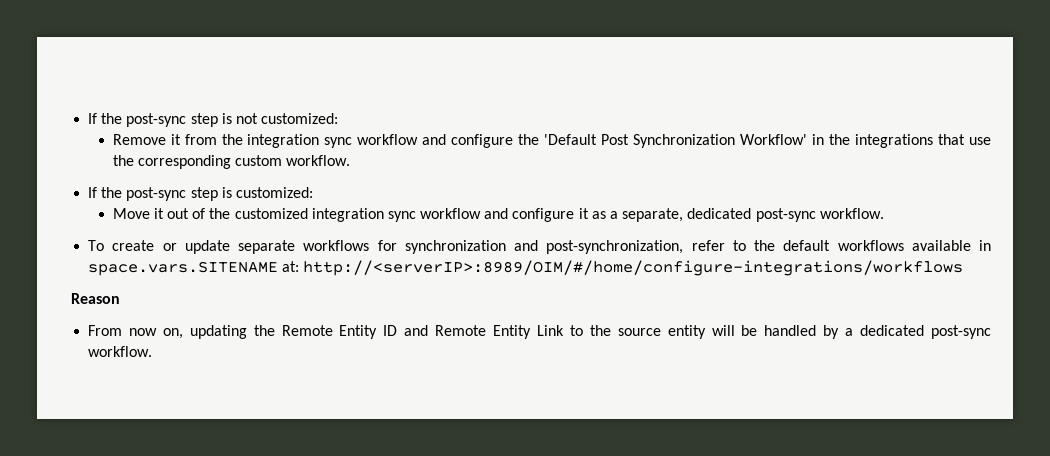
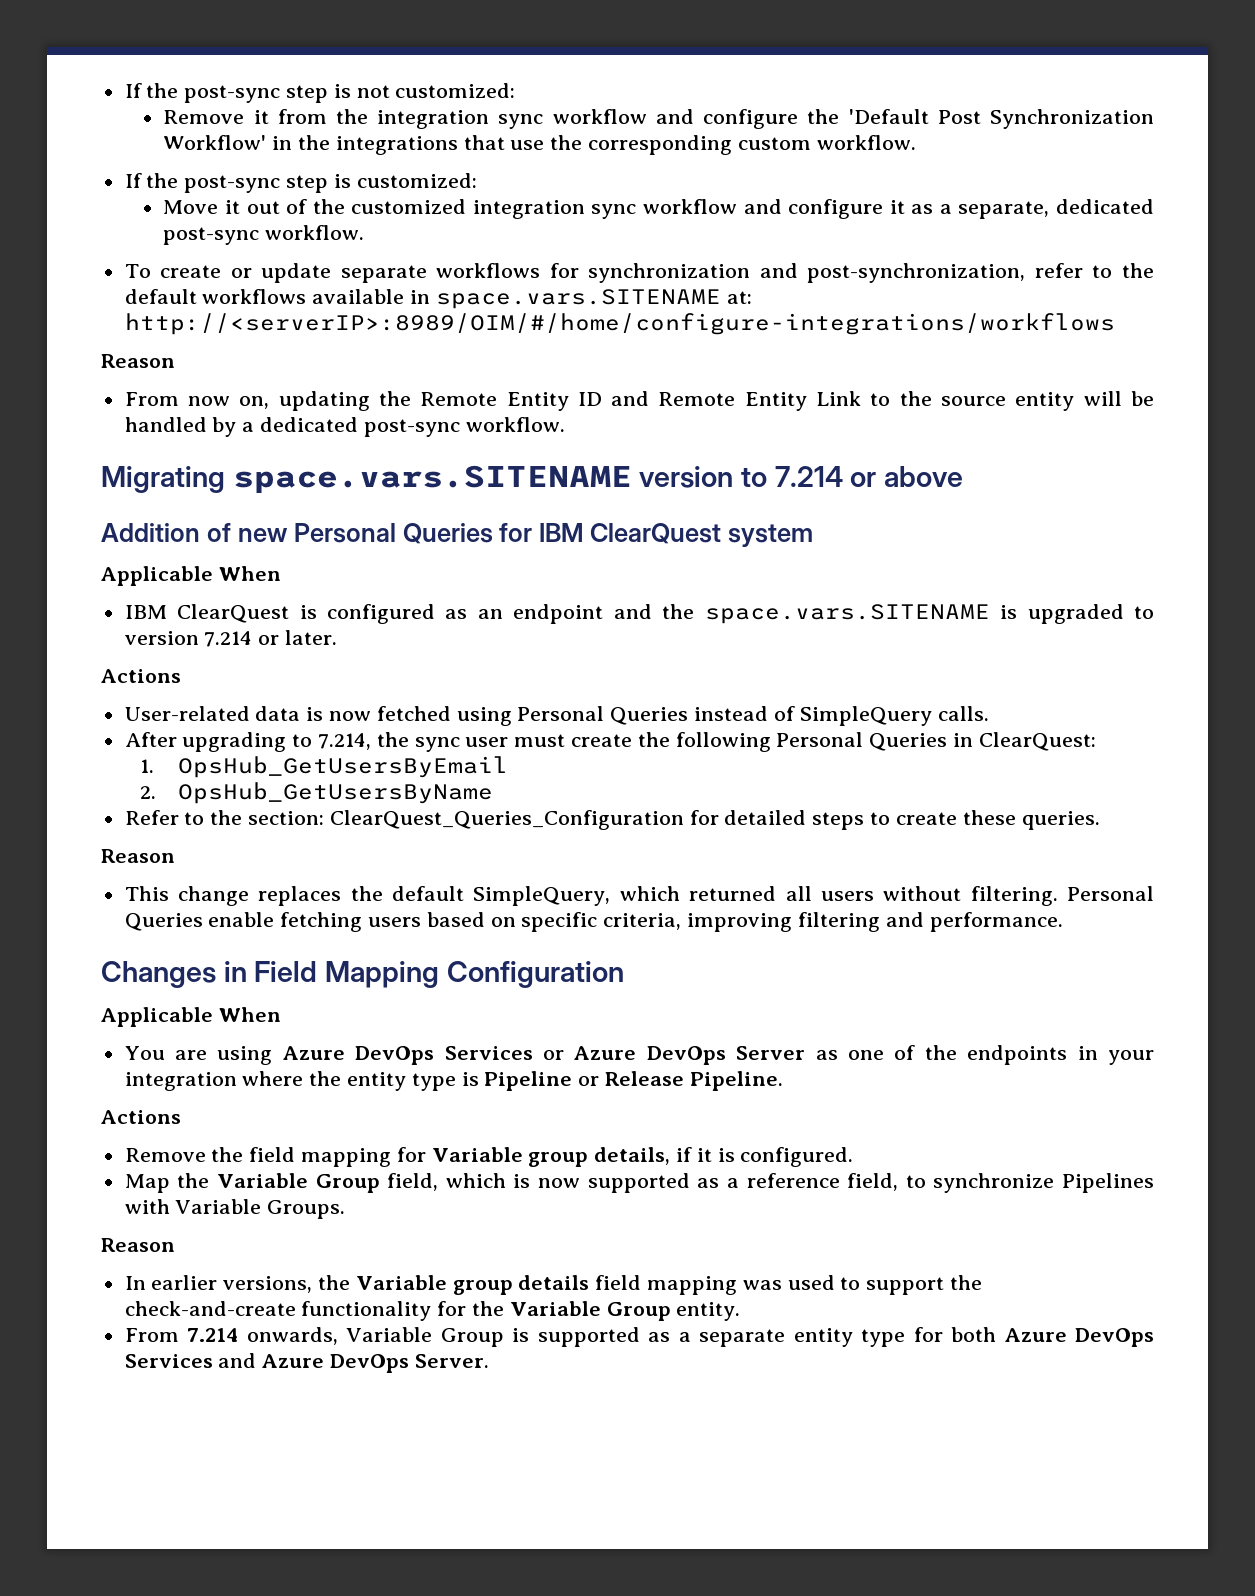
+ Migrating space.vars.SITENAME version to 7.214 or above
+ Addition of new Personal Queries for IBM ClearQuest system
+ Applicable When
+ IBM ClearQuest is configured as an endpoint and the space.vars.SITENAME is upgraded to version 7.214 or later.
+ Actions
+ User-related data is now fetched using Personal Queries instead of SimpleQuery calls.
+ After upgrading to 7.214, the sync user must create the following Personal Queries in ClearQuest:
+ 1. OpsHub_GetUsersByEmail
+ 2. OpsHub_GetUsersByName
+ Refer to the section: ClearQuest_Queries_Configuration for detailed steps to create these queries.
+ Reason
+ This change replaces the default SimpleQuery, which returned all users without filtering. Personal Queries enable fetching users based on specific criteria, improving filtering and performance.
+ Changes in Field Mapping Configuration
+ Applicable When
+ You are using Azure DevOps Services or Azure DevOps Server as one of the endpoints in your integration where the entity type is Pipeline or Release Pipeline.
+ Actions
+ Remove the field mapping for Variable group details, if it is configured.
+ Map the Variable Group field, which is now supported as a reference field, to synchronize Pipelines with Variable Groups.
+ Reason
+ In earlier versions, the Variable group details field mapping was used to support the check-and-create functionality for the Variable Group entity.
+ From 7.214 onwards, Variable Group is supported as a separate entity type for both Azure DevOps Services and Azure DevOps Server.

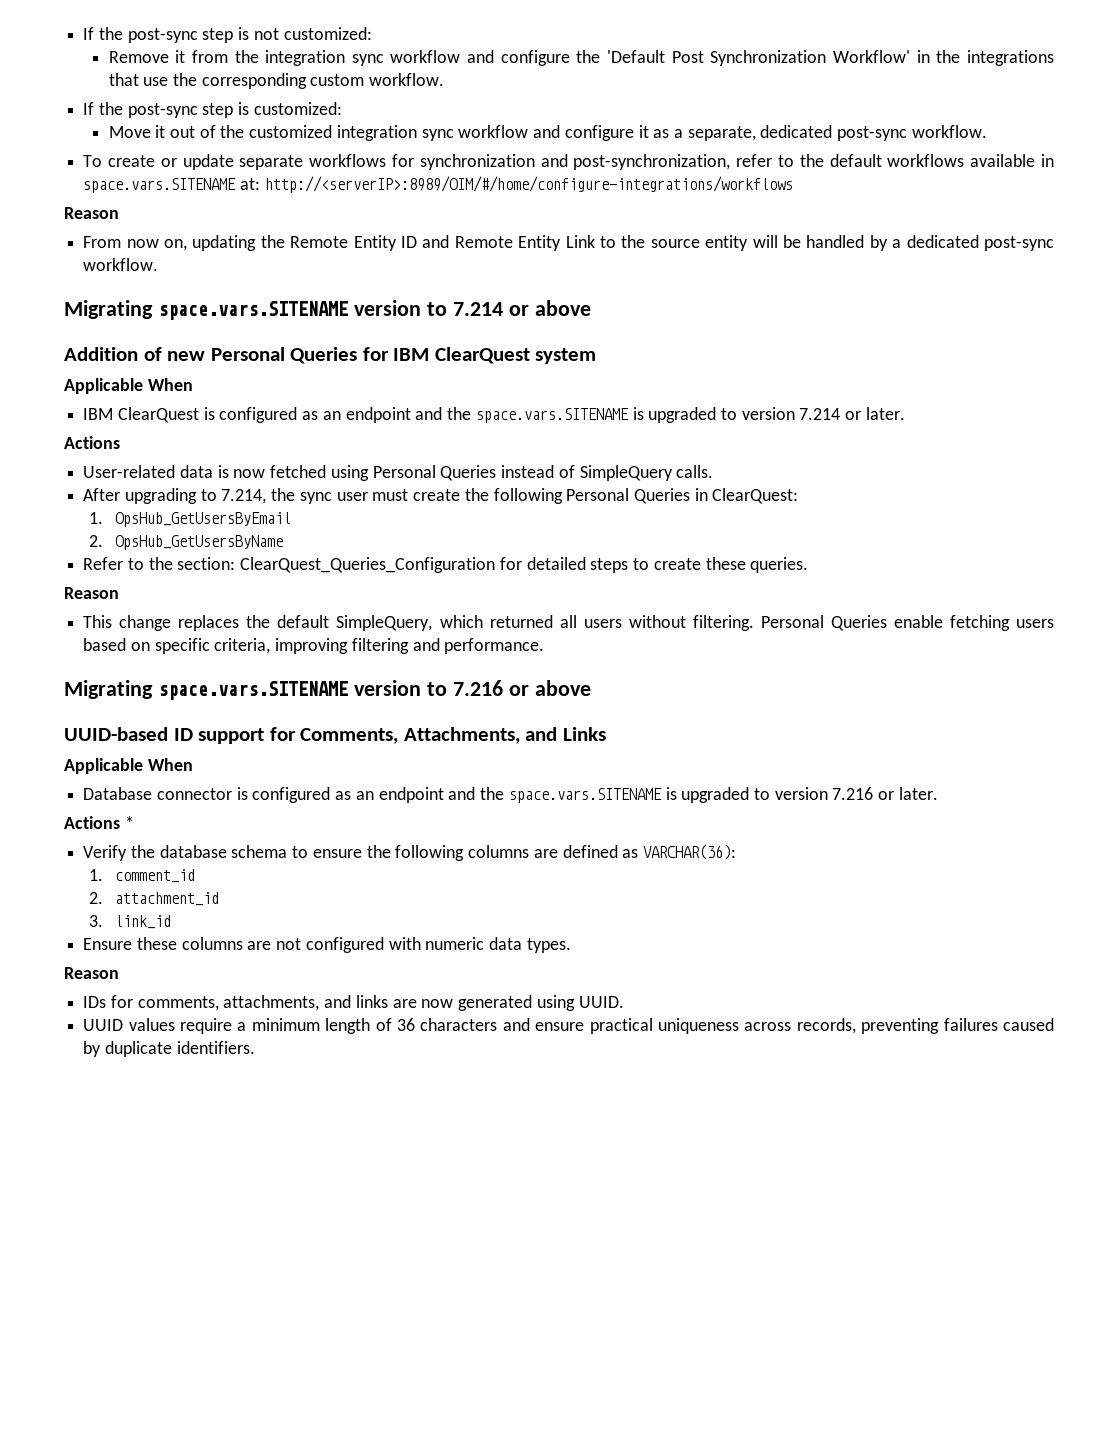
- Changes in Field Mapping Configuration
+ Migrating space.vars.SITENAME version to 7.216 or above
+ UUID-based ID support for Comments, Attachments, and Links
  Applicable When
- You are using Azure DevOps Services or Azure DevOps Server as one of the endpoints in your integration where the entity type is Pipeline or Release Pipeline.
- Actions
- Remove the field mapping for Variable group details, if it is configured.
- Map the Variable Group field, which is now supported as a reference field, to synchronize Pipelines with Variable Groups.
+ Database connector is configured as an endpoint and the space.vars.SITENAME is upgraded to version 7.216 or later.
+ Actions *
+ Verify the database schema to ensure the following columns are defined as VARCHAR(36):
+ 1. comment_id
+ 2. attachment_id
+ 3. link_id
+ Ensure these columns are not configured with numeric data types.
  Reason
- In earlier versions, the Variable group details field mapping was used to support the check-and-create functionality for the Variable Group entity.
- From 7.214 onwards, Variable Group is supported as a separate entity type for both Azure DevOps Services and Azure DevOps Server.
+ IDs for comments, attachments, and links are now generated using UUID.
+ UUID values require a minimum length of 36 characters and ensure practical uniqueness across records, preventing failures caused by duplicate identifiers.

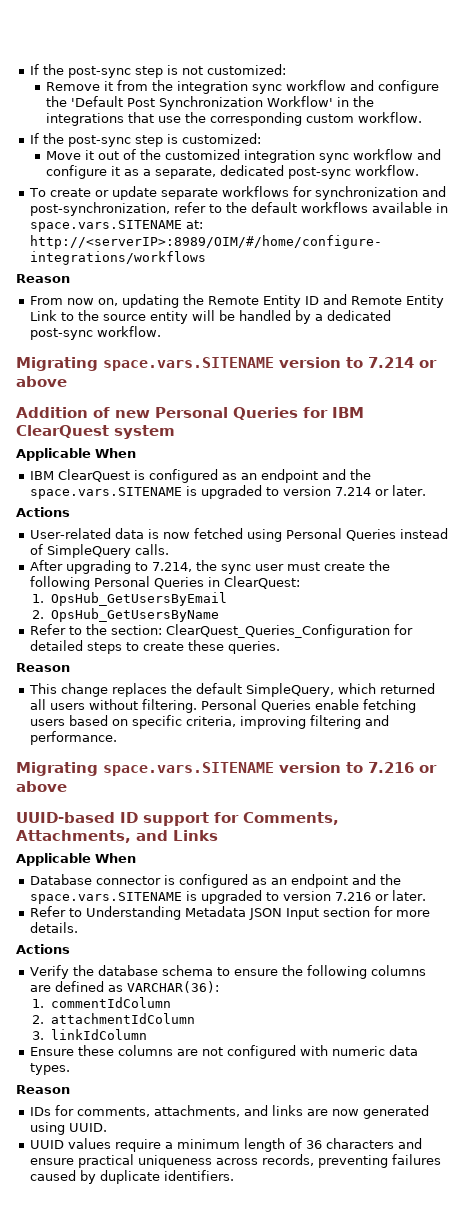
- Actions *
+ Refer to Understanding Metadata JSON Input section for more details.
+ Actions
- 1. comment_id
- 2. attachment_id
+ 1. commentIdColumn
+ 2. attachmentIdColumn
- 3. link_id
+ 3. linkIdColumn

